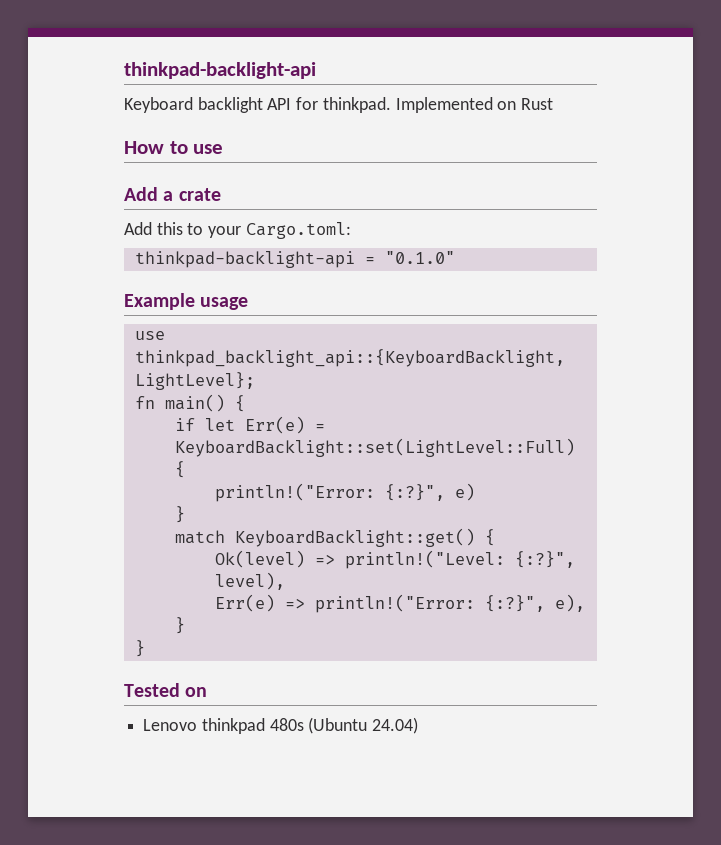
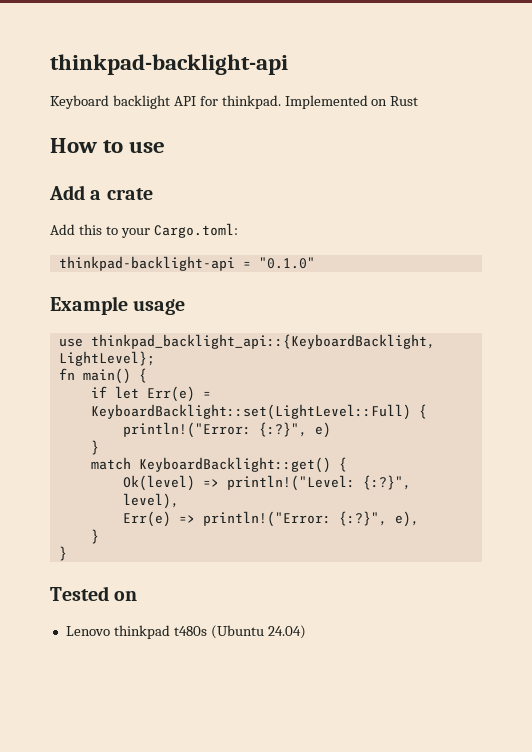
- Lenovo thinkpad 480s (Ubuntu 24.04)
+ Lenovo thinkpad t480s (Ubuntu 24.04)

